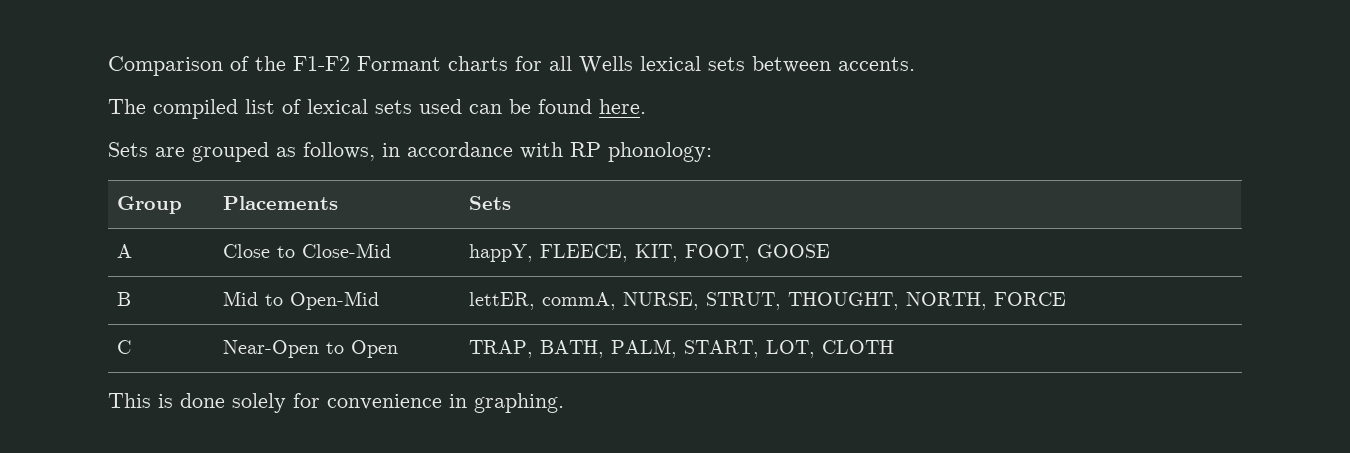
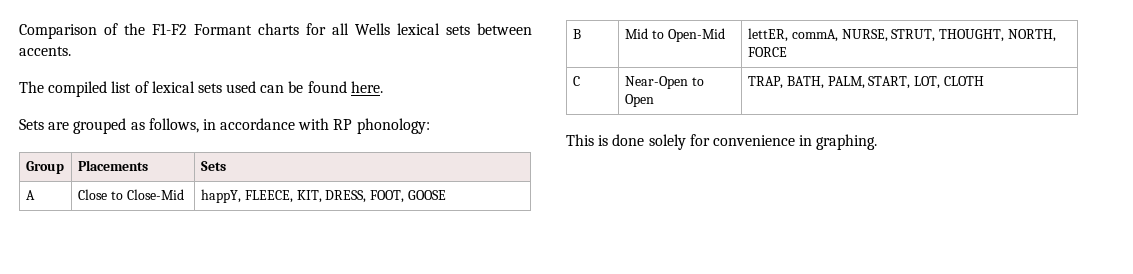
- A | Close to Close-Mid | happY, FLEECE, KIT, FOOT, GOOSE
+ A | Close to Close-Mid | happY, FLEECE, KIT, DRESS, FOOT, GOOSE

